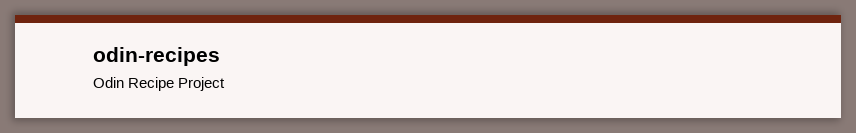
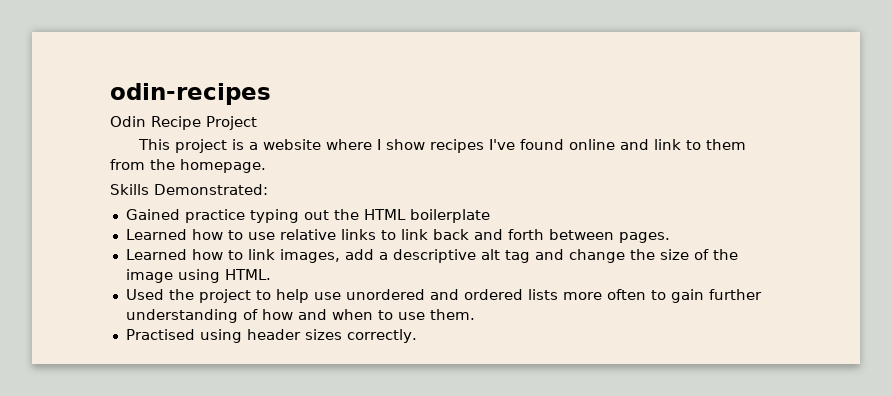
+ This project is a website where I show recipes I've found online and link to them from the homepage.
+ Skills Demonstrated:
+ Gained practice typing out the HTML boilerplate
+ Learned how to use relative links to link back and forth between pages.
+ Learned how to link images, add a descriptive alt tag and change the size of the image using HTML.
+ Used the project to help use unordered and ordered lists more often to gain further understanding of how and when to use them.
+ Practised using header sizes correctly.

